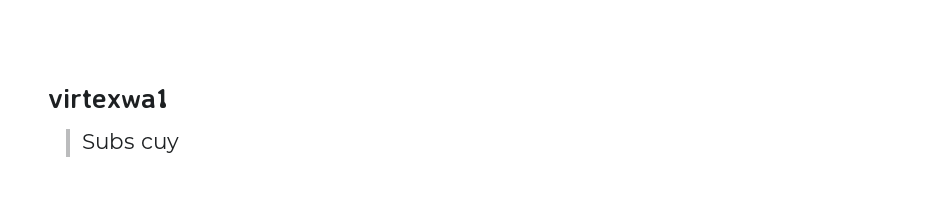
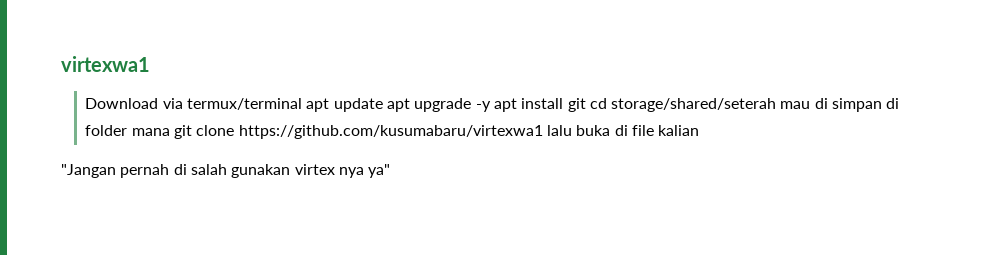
- Subs cuy
+ Download via termux/terminal apt update apt upgrade -y apt install git cd storage/shared/seterah mau di simpan di folder mana git clone https://github.com/kusumabaru/virtexwa1 lalu buka di file kalian
+ "Jangan pernah di salah gunakan virtex nya ya"

